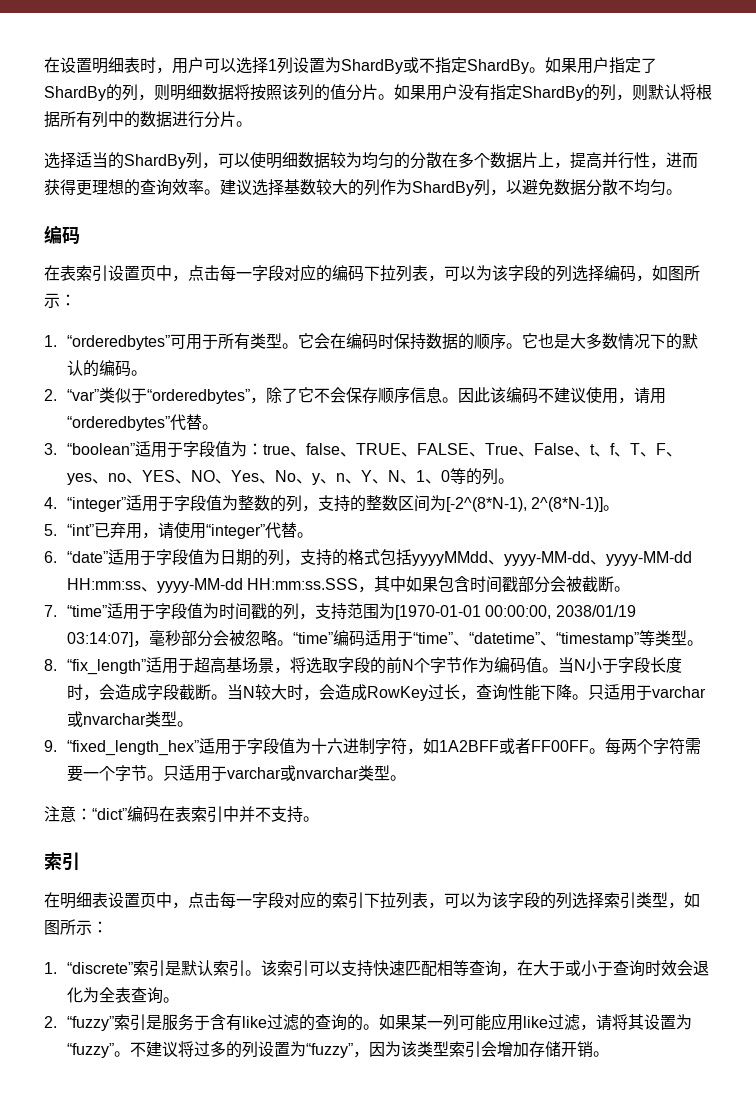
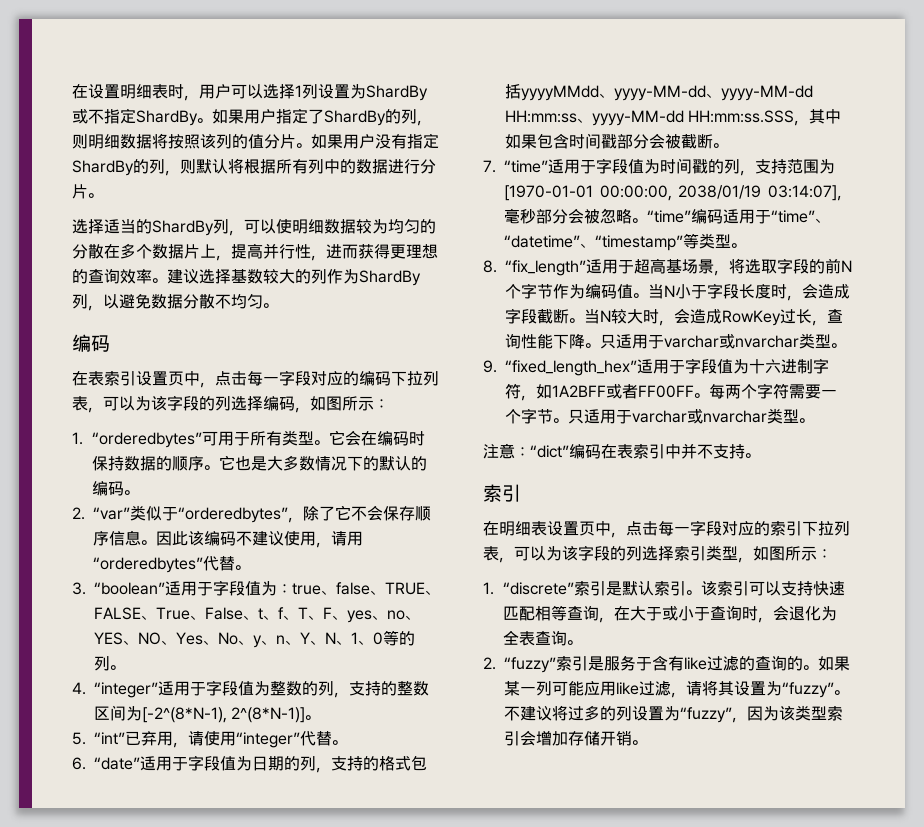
- 该索引可以支持快速匹配相等查询，在大于或小于查询时效会退化为全表查询。
+ 该索引可以支持快速匹配相等查询，在大于或小于查询时，会退化为全表查询。

